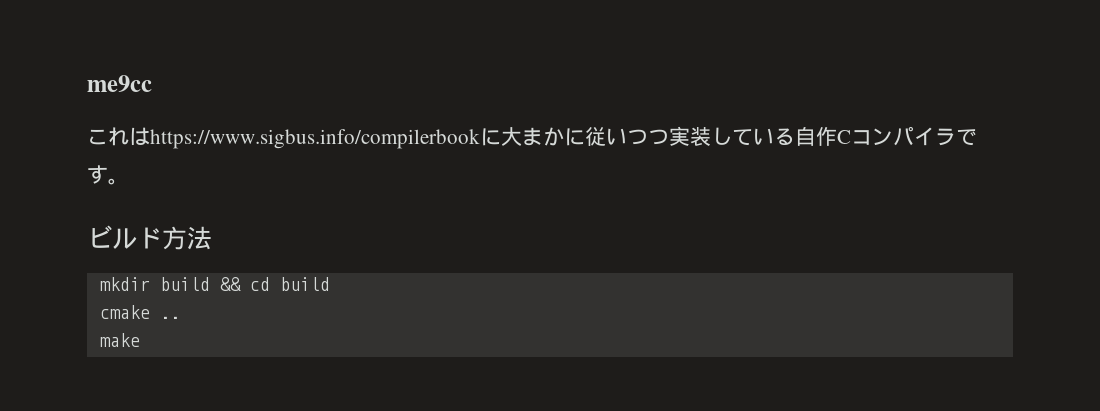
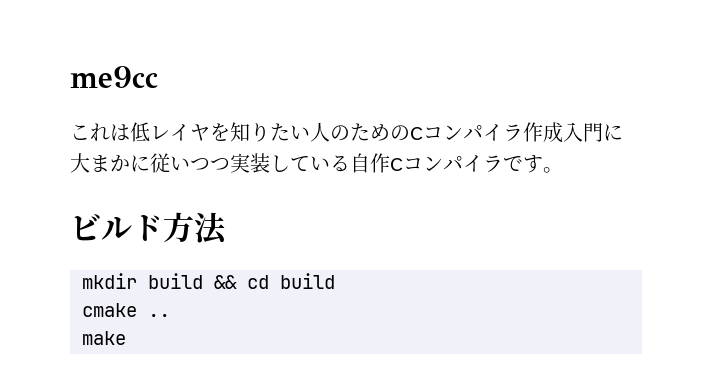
- これはhttps://www.sigbus.info/compilerbookに大まかに従いつつ実装している自作Cコンパイラです。
+ これは低レイヤを知りたい人のためのCコンパイラ作成入門に大まかに従いつつ実装している自作Cコンパイラです。

